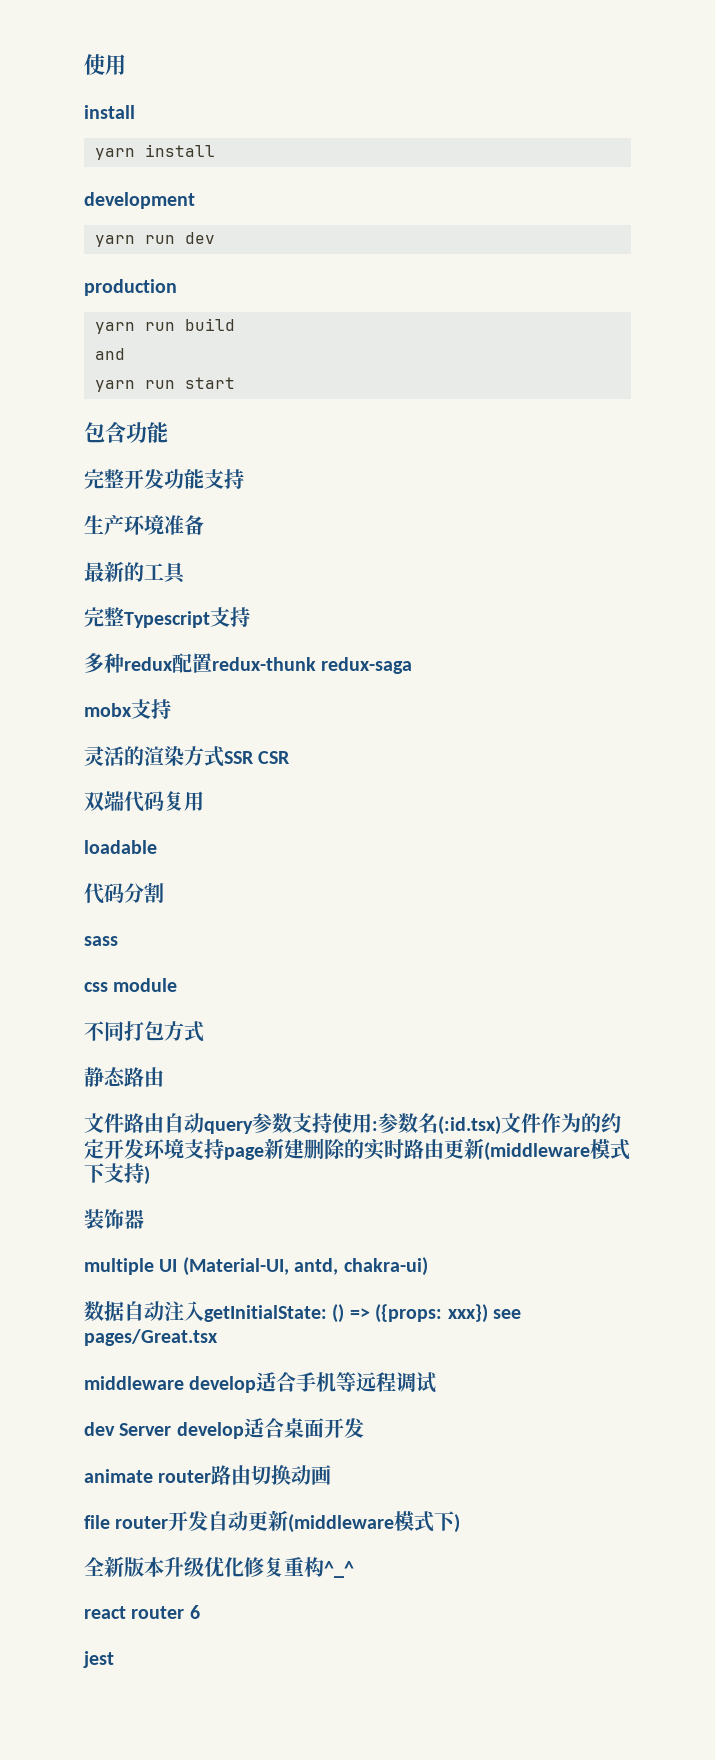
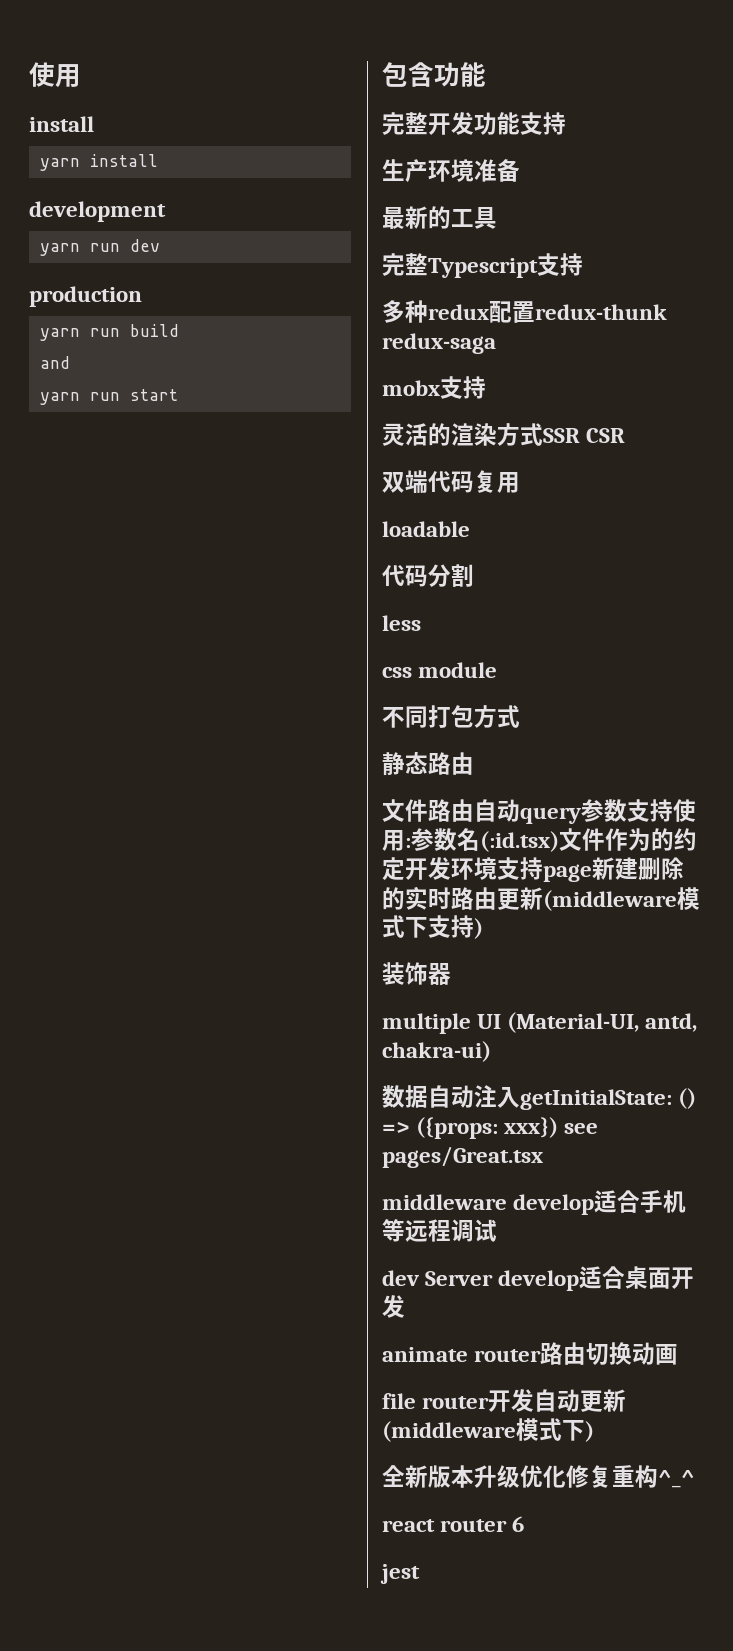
- sass
+ less

